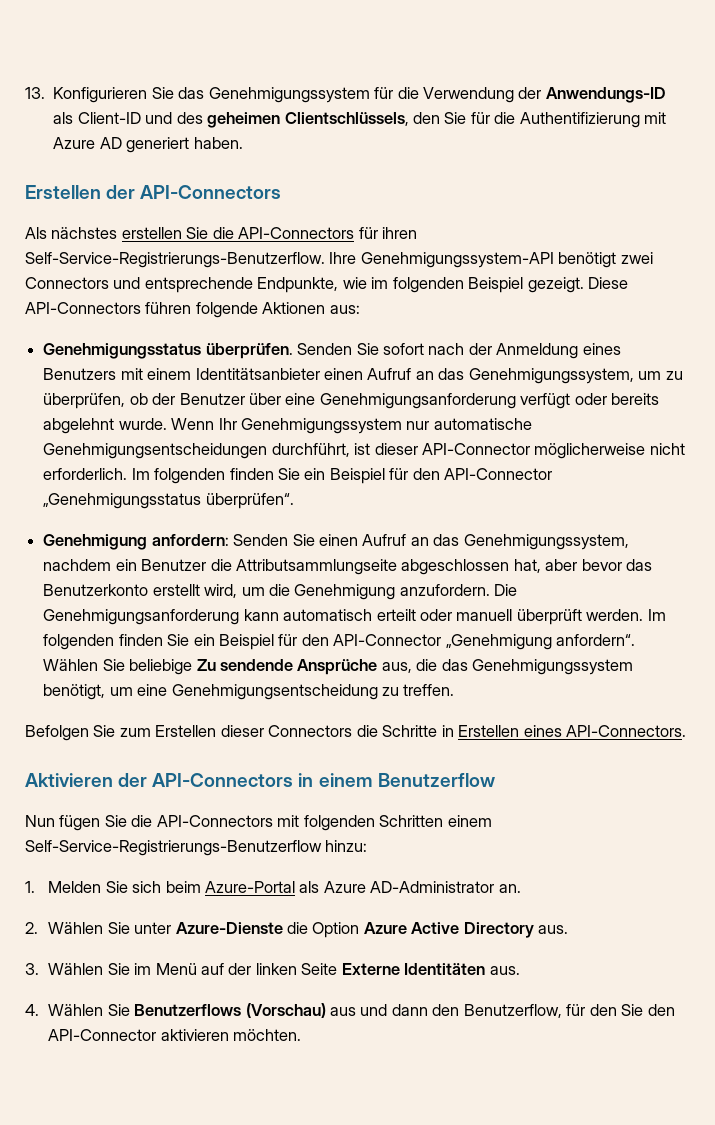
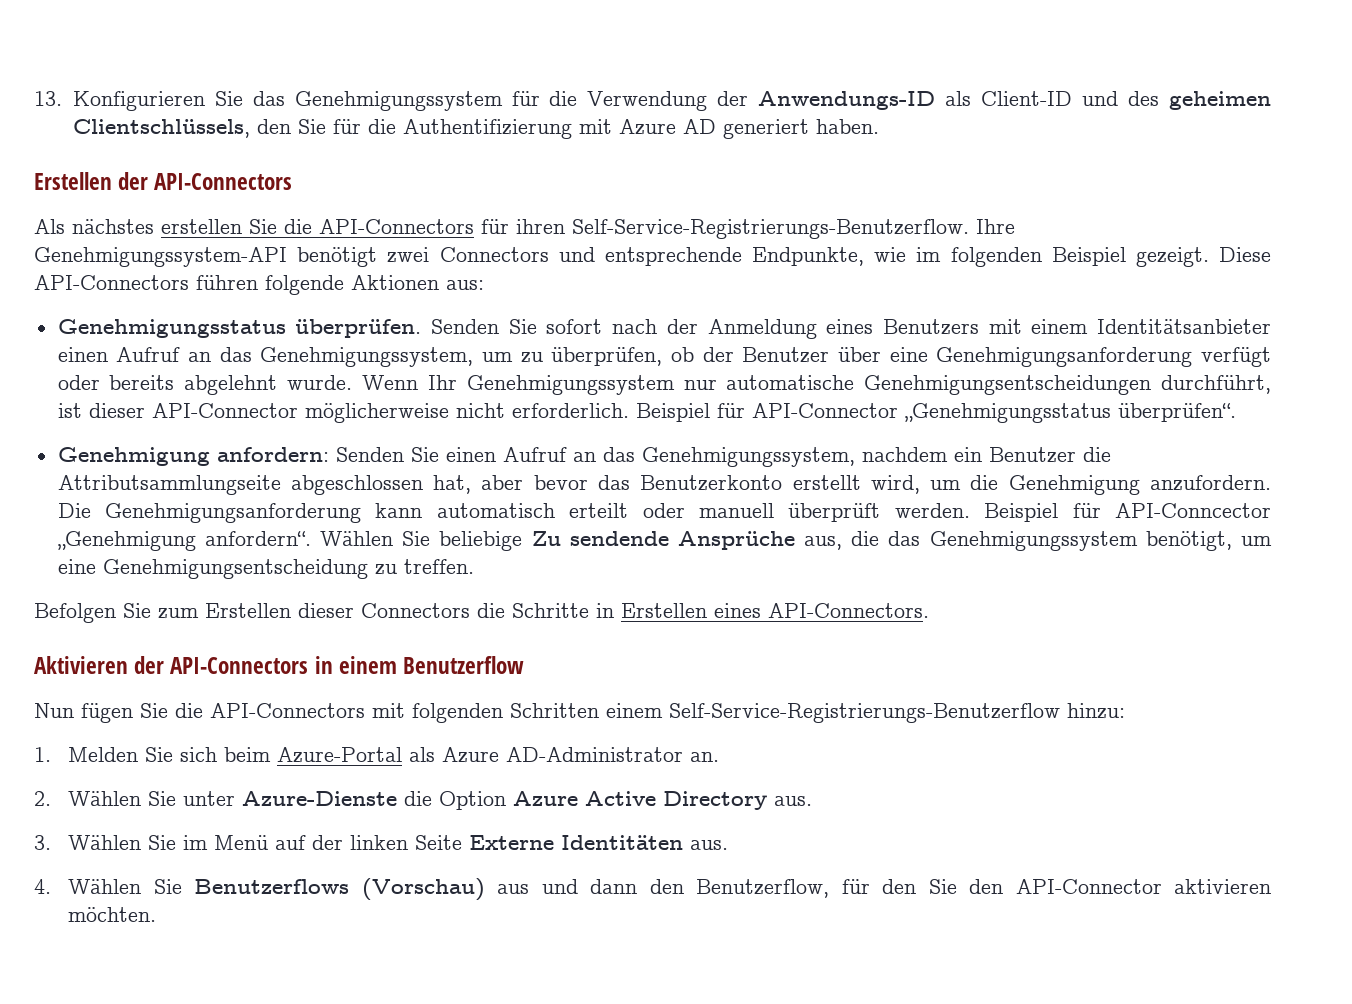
- Im folgenden finden Sie ein Beispiel für den API-Connector „Genehmigungsstatus überprüfen“.
+ Beispiel für API-Connector „Genehmigungsstatus überprüfen“.
- Im folgenden finden Sie ein Beispiel für den API-Connector „Genehmigung anfordern“.
+ Beispiel für API-Conncector „Genehmigung anfordern“.

